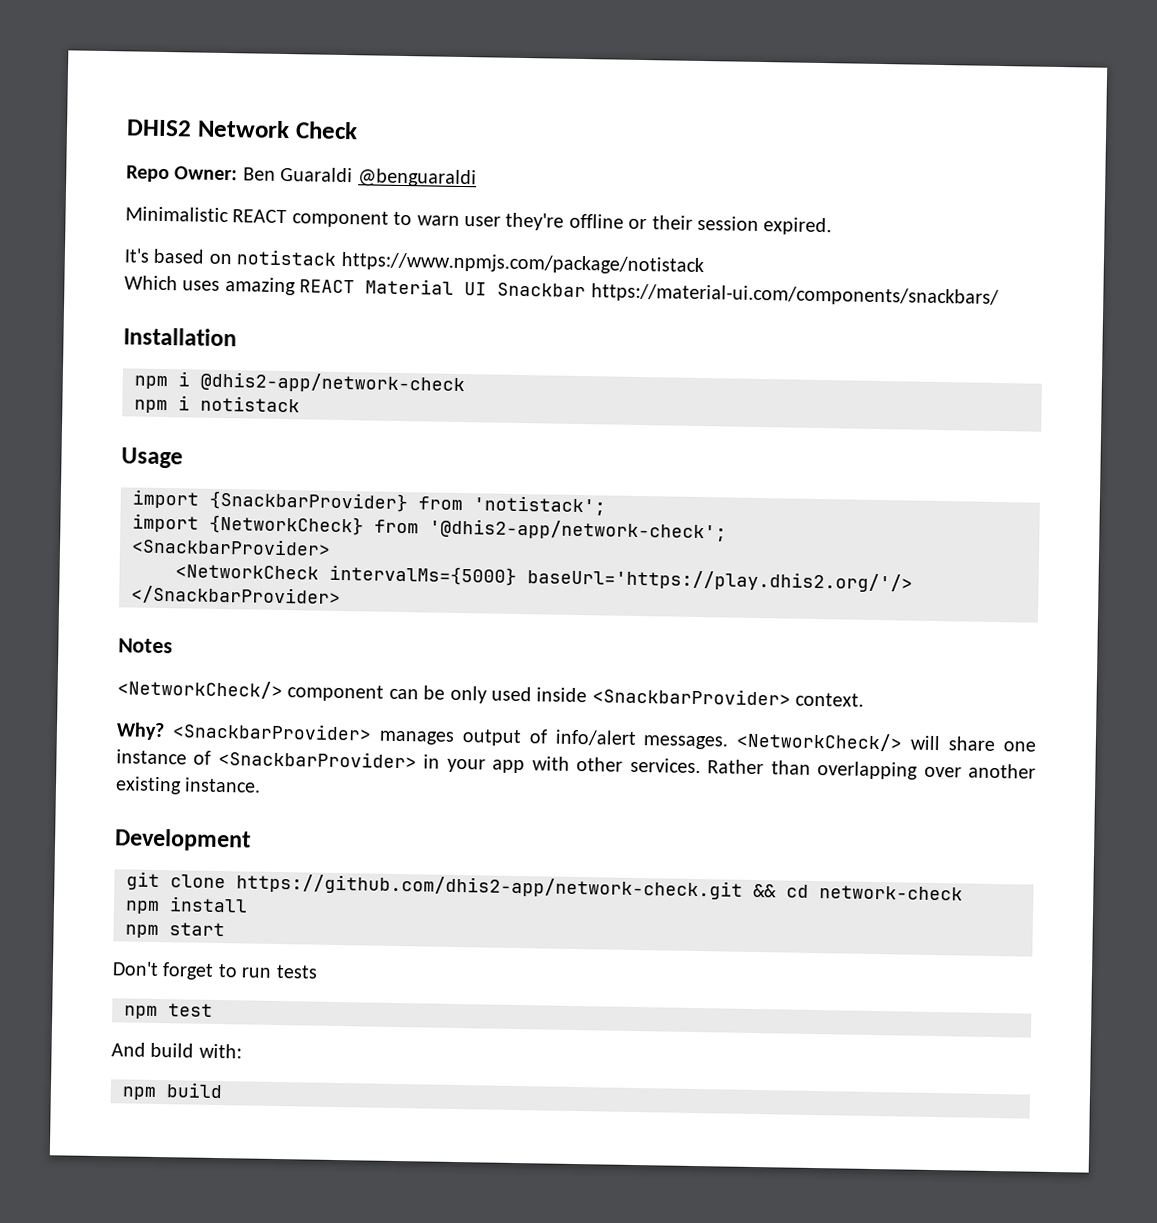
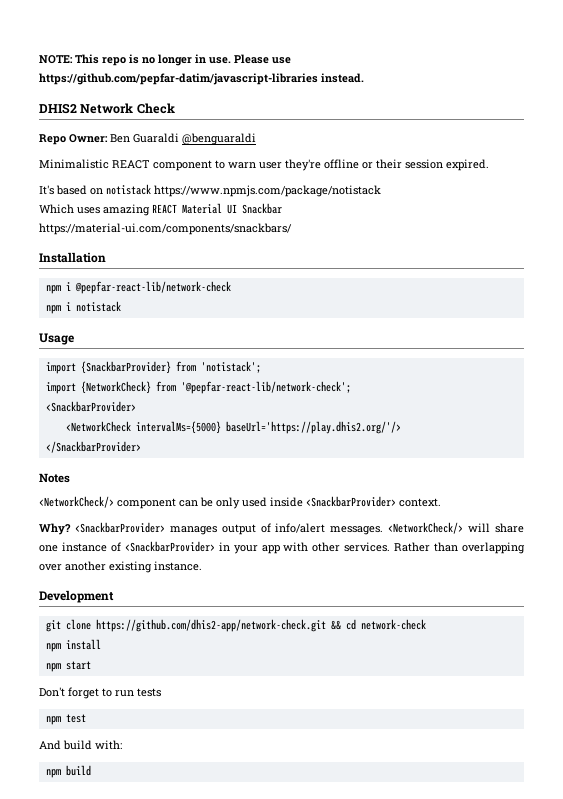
+ NOTE: This repo is no longer in use. Please use https://github.com/pepfar-datim/javascript-libraries instead.
- npm i @dhis2-app/network-check
+ npm i @pepfar-react-lib/network-check
- import {NetworkCheck} from '@dhis2-app/network-check';
+ import {NetworkCheck} from '@pepfar-react-lib/network-check';

